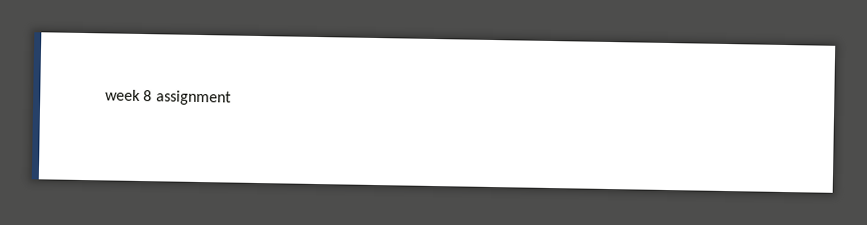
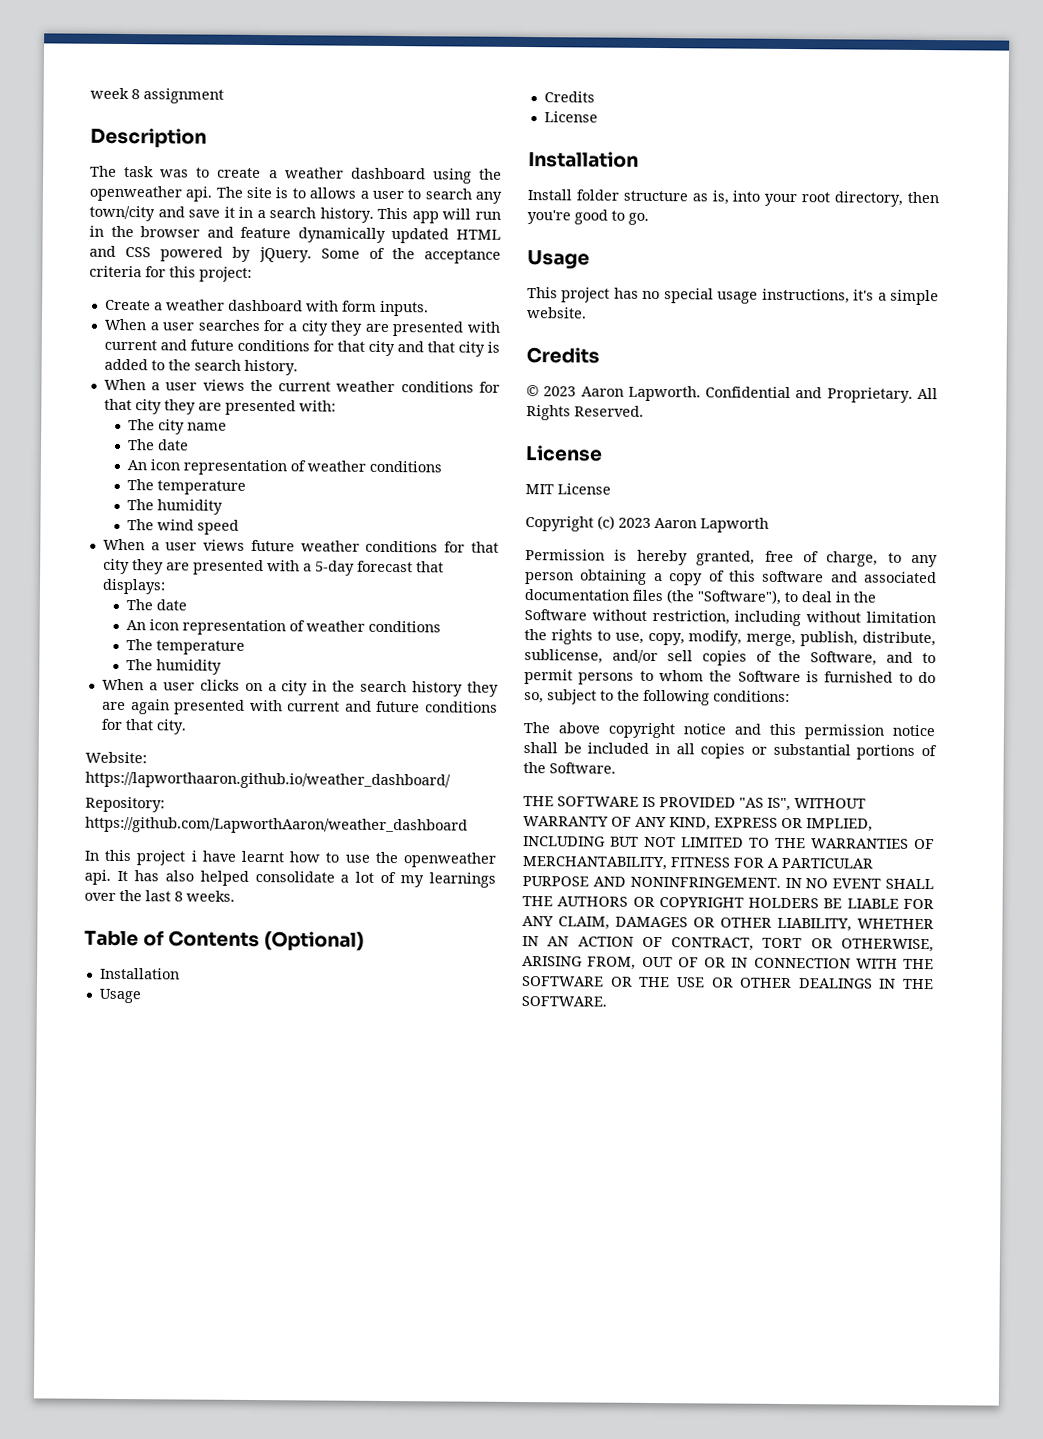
+ Description
+ The task was to create a weather dashboard using the openweather api. The site is to allows a user to search any town/city and save it in a search history. This app will run in the browser and feature dynamically updated HTML and CSS powered by jQuery. Some of the acceptance criteria for this project:
+ Create a weather dashboard with form inputs.
+ When a user searches for a city they are presented with current and future conditions for that city and that city is added to the search history.
+ When a user views the current weather conditions for that city they are presented with:
+ The city name
+ The date
+ An icon representation of weather conditions
+ The temperature
+ The humidity
+ The wind speed
+ When a user views future weather conditions for that city they are presented with a 5-day forecast that displays:
+ The date
+ An icon representation of weather conditions
+ The temperature
+ The humidity
+ When a user clicks on a city in the search history they are again presented with current and future conditions for that city.
+ Website: https://lapworthaaron.github.io/weather_dashboard/
+ Repository: https://github.com/LapworthAaron/weather_dashboard
+ In this project i have learnt how to use the openweather api. It has also helped consolidate a lot of my learnings over the last 8 weeks.
+ Table of Contents (Optional)
+ Installation
+ Usage
+ Credits
+ License
+ Installation
+ Install folder structure as is, into your root directory, then you're good to go.
+ Usage
+ This project has no special usage instructions, it's a simple website.
+ Credits
+ © 2023 Aaron Lapworth. Confidential and Proprietary. All Rights Reserved.
+ License
+ MIT License
+ Copyright (c) 2023 Aaron Lapworth
+ Permission is hereby granted, free of charge, to any person obtaining a copy of this software and associated documentation files (the "Software"), to deal in the Software without restriction, including without limitation the rights to use, copy, modify, merge, publish, distribute, sublicense, and/or sell copies of the Software, and to permit persons to whom the Software is furnished to do so, subject to the following conditions:
+ The above copyright notice and this permission notice shall be included in all copies or substantial portions of the Software.
+ THE SOFTWARE IS PROVIDED "AS IS", WITHOUT WARRANTY OF ANY KIND, EXPRESS OR IMPLIED, INCLUDING BUT NOT LIMITED TO THE WARRANTIES OF MERCHANTABILITY, FITNESS FOR A PARTICULAR PURPOSE AND NONINFRINGEMENT. IN NO EVENT SHALL THE AUTHORS OR COPYRIGHT HOLDERS BE LIABLE FOR ANY CLAIM, DAMAGES OR OTHER LIABILITY, WHETHER IN AN ACTION OF CONTRACT, TORT OR OTHERWISE, ARISING FROM, OUT OF OR IN CONNECTION WITH THE SOFTWARE OR THE USE OR OTHER DEALINGS IN THE SOFTWARE.

